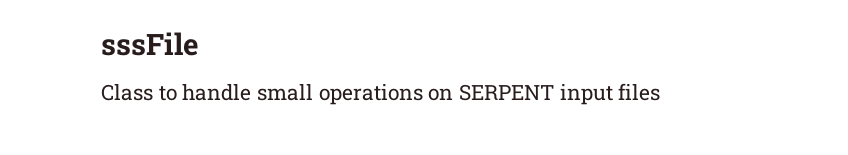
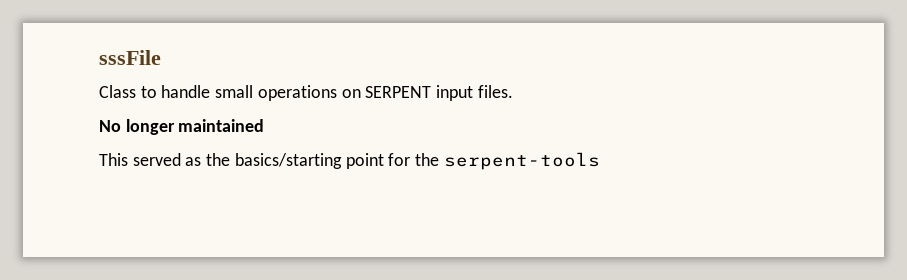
- Class to handle small operations on SERPENT input files
+ Class to handle small operations on SERPENT input files.
+ No longer maintained
+ This served as the basics/starting point for the serpent-tools

